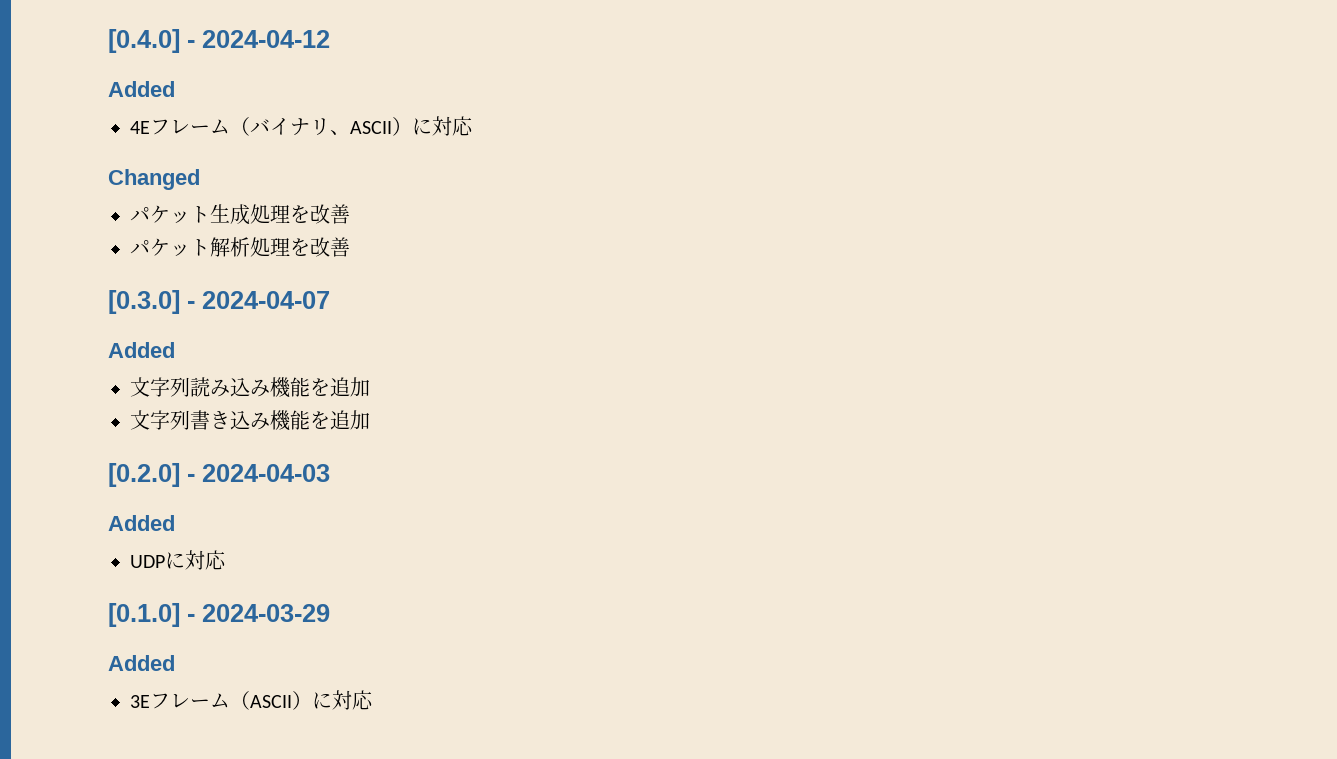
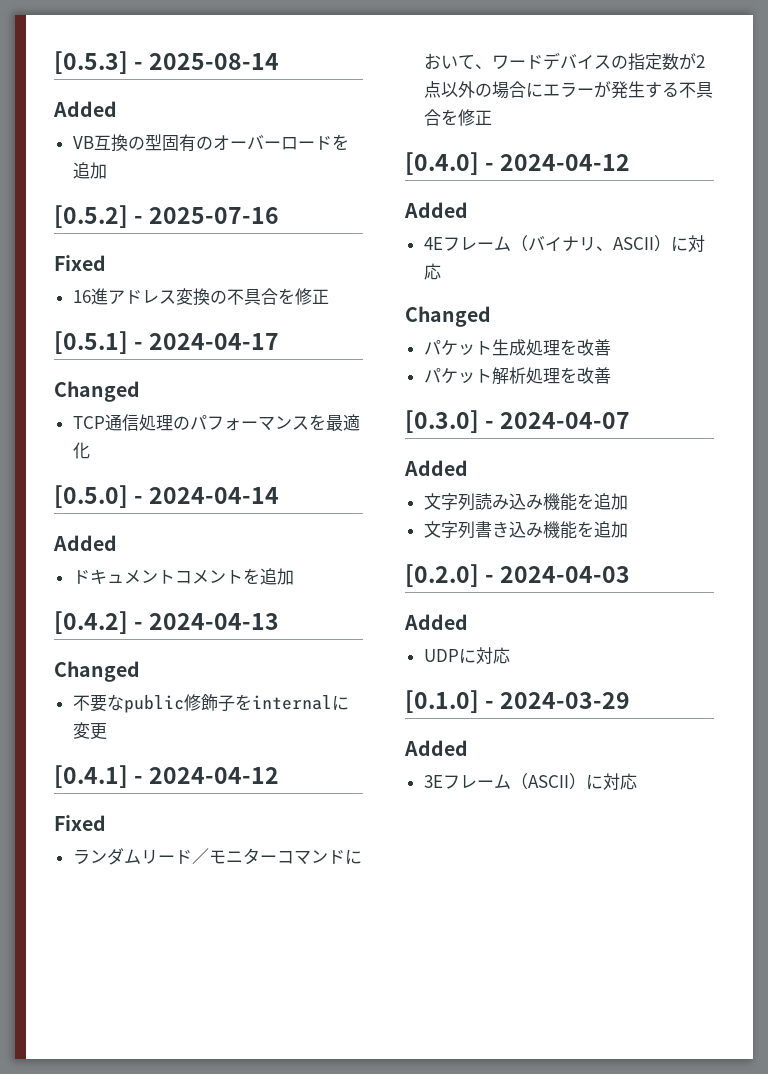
+ [0.5.3] - 2025-08-14
+ Added
+ VB互換の型固有のオーバーロードを追加
+ [0.5.2] - 2025-07-16
+ Fixed
+ 16進アドレス変換の不具合を修正
+ [0.5.1] - 2024-04-17
+ Changed
+ TCP通信処理のパフォーマンスを最適化
+ [0.5.0] - 2024-04-14
+ Added
+ ドキュメントコメントを追加
+ [0.4.2] - 2024-04-13
+ Changed
+ 不要なpublic修飾子をinternalに変更
+ [0.4.1] - 2024-04-12
+ Fixed
+ ランダムリード／モニターコマンドにおいて、ワードデバイスの指定数が2点以外の場合にエラーが発生する不具合を修正

